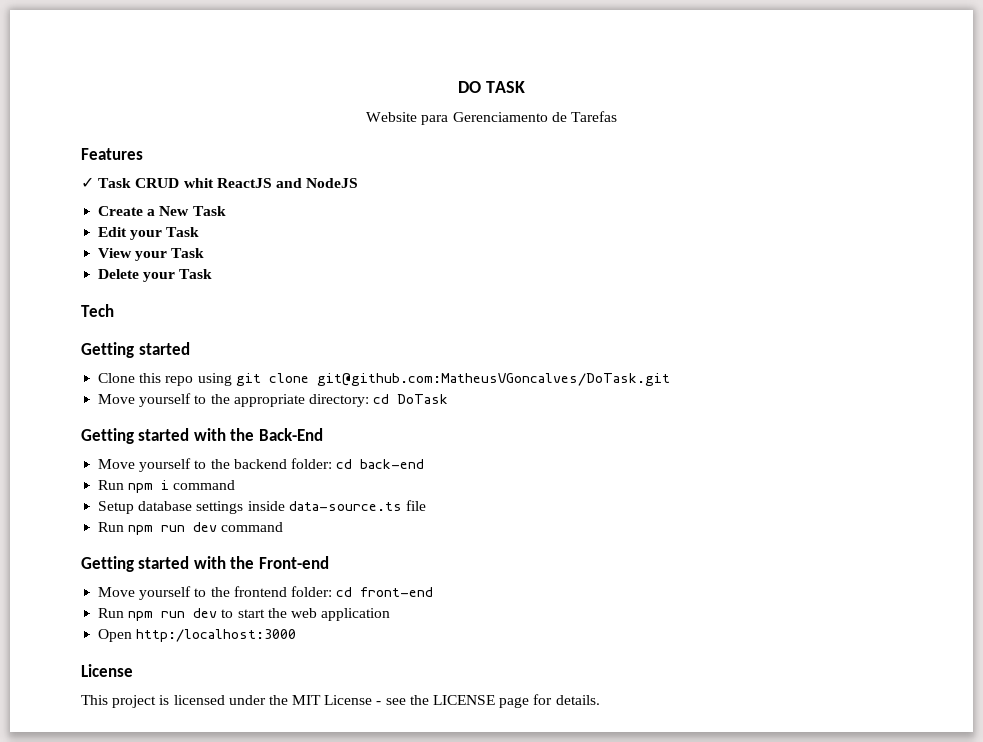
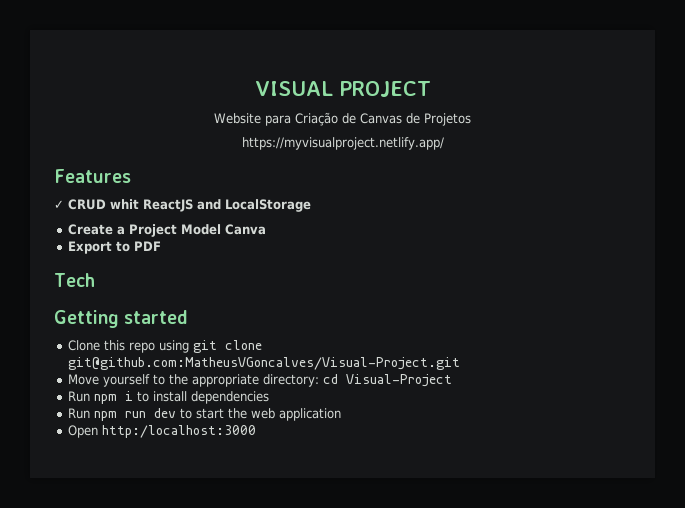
- DO TASK
+ VISUAL PROJECT
- Website para Gerenciamento de Tarefas
+ Website para Criação de Canvas de Projetos
+ https://myvisualproject.netlify.app/
- ✓ Task CRUD whit ReactJS and NodeJS
+ ✓ CRUD whit ReactJS and LocalStorage
- Create a New Task
- Edit your Task
- View your Task
- Delete your Task
+ Create a Project Model Canva
+ Export to PDF
- Clone this repo using git clone git@github.com:MatheusVGoncalves/DoTask.git
+ Clone this repo using git clone git@github.com:MatheusVGoncalves/Visual-Project.git
- Move yourself to the appropriate directory: cd DoTask
- Getting started with the Back-End
- Move yourself to the backend folder: cd back-end
- Run npm i command
- Setup database settings inside data-source.ts file
- Run npm run dev command
- Getting started with the Front-end
- Move yourself to the frontend folder: cd front-end
+ Move yourself to the appropriate directory: cd Visual-Project
+ Run npm i to install dependencies
  Open http:/localhost:3000
- License
- This project is licensed under the MIT License - see the LICENSE page for details.

